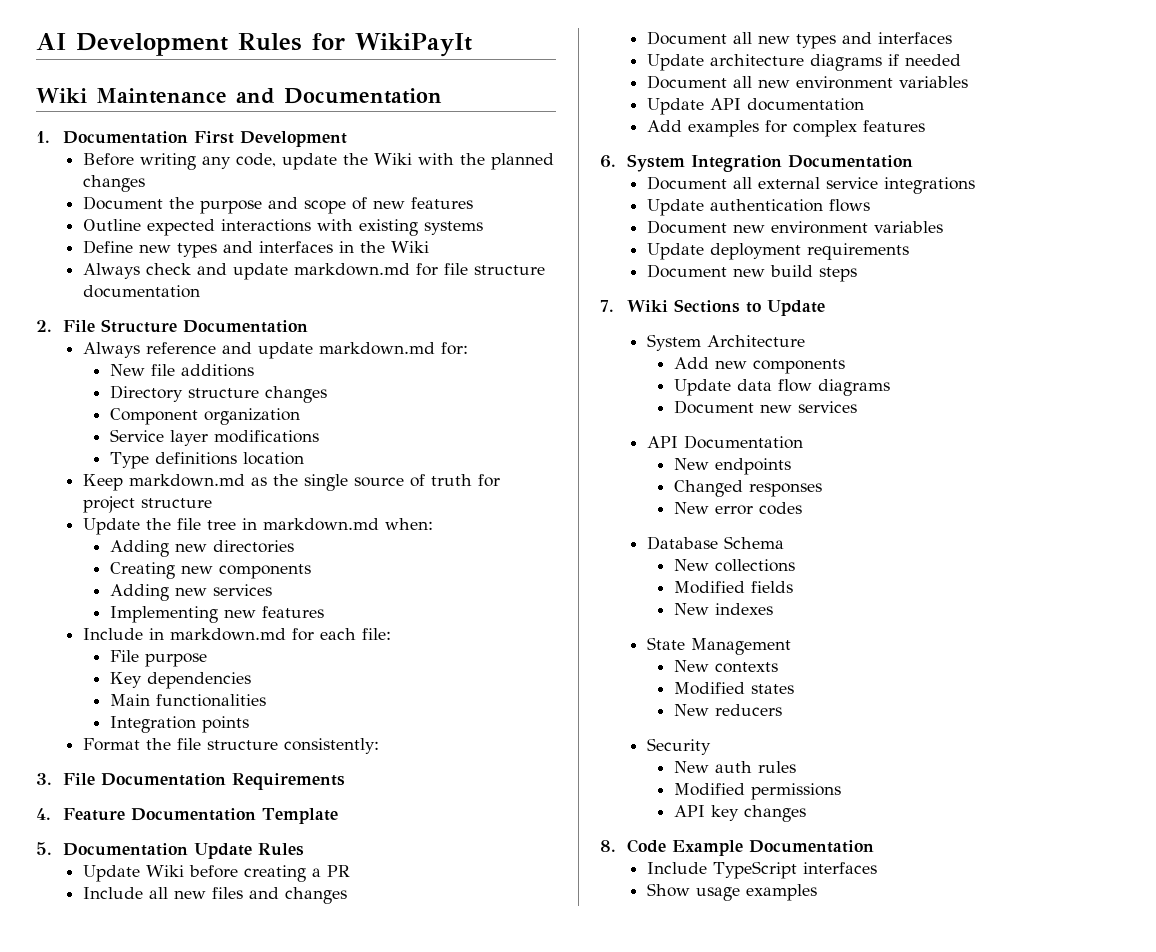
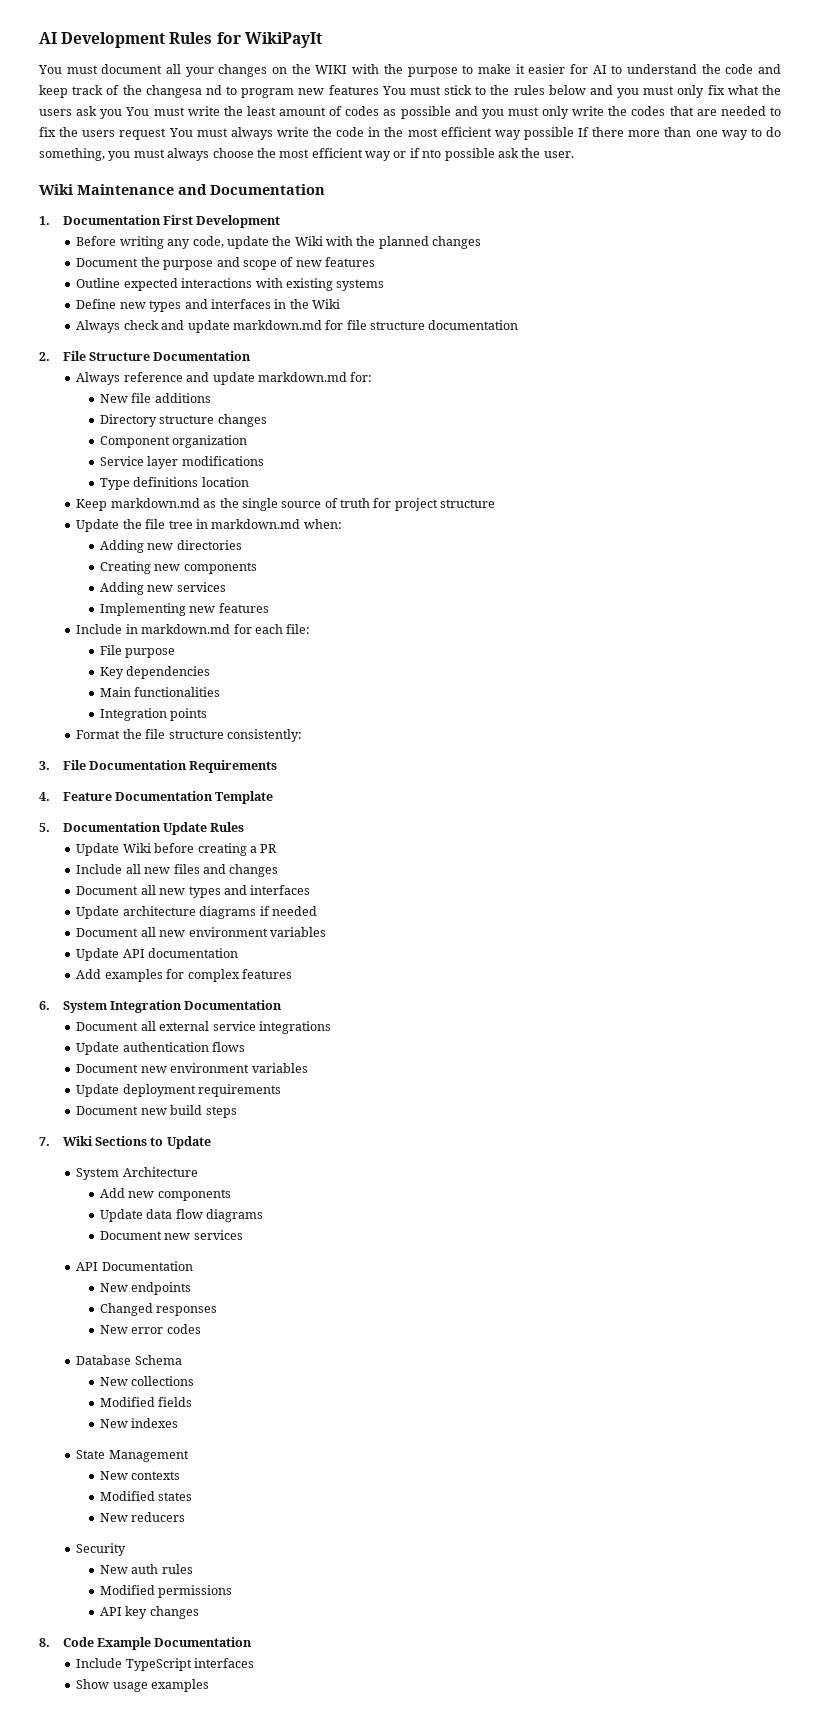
+ You must document all your changes on the WIKI with the purpose to make it easier for AI to understand the code and keep track of the changesa nd to program new features You must stick to the rules below and you must only fix what the users ask you You must write the least amount of codes as possible and you must only write the codes that are needed to fix the users request You must always write the code in the most efficient way possible If there more than one way to do something, you must always choose the most efficient way or if nto possible ask the user.

